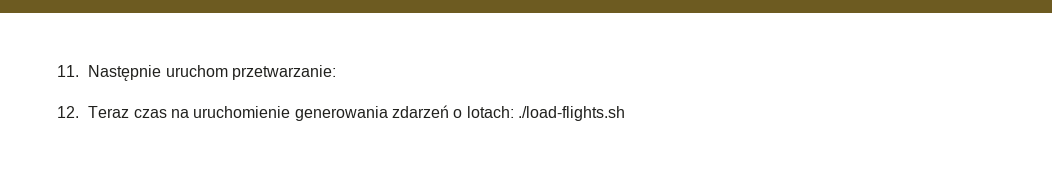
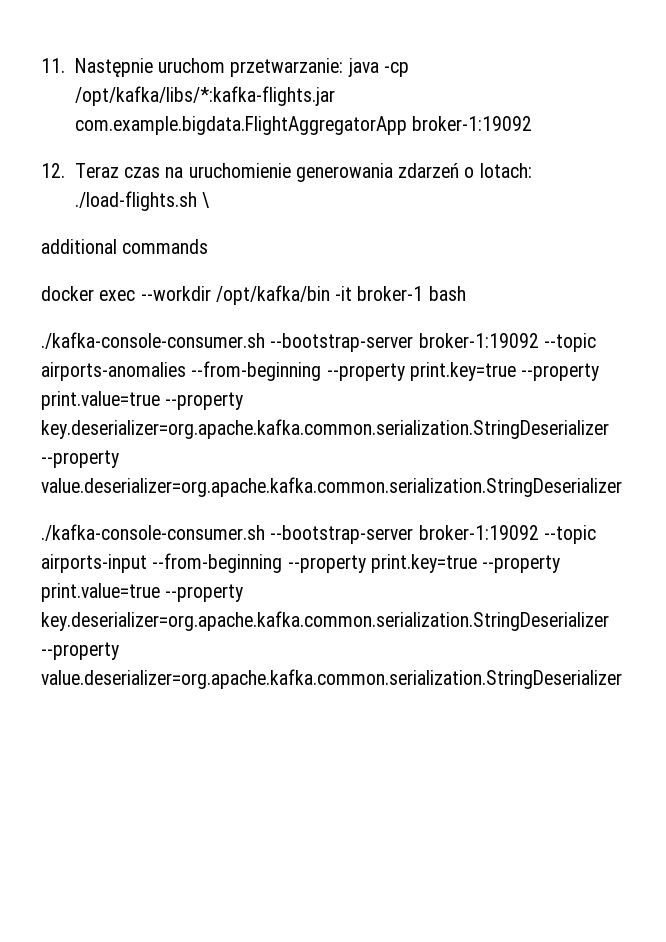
- 11. Następnie uruchom przetwarzanie:
+ 11. Następnie uruchom przetwarzanie: java -cp /opt/kafka/libs/*:kafka-flights.jar com.example.bigdata.FlightAggregatorApp broker-1:19092
- 12. Teraz czas na uruchomienie generowania zdarzeń o lotach: ./load-flights.sh
+ 12. Teraz czas na uruchomienie generowania zdarzeń o lotach: ./load-flights.sh \
+ additional commands
+ docker exec --workdir /opt/kafka/bin -it broker-1 bash
+ ./kafka-console-consumer.sh --bootstrap-server broker-1:19092 --topic airports-anomalies --from-beginning --property print.key=true --property print.value=true --property key.deserializer=org.apache.kafka.common.serialization.StringDeserializer --property value.deserializer=org.apache.kafka.common.serialization.StringDeserializer
+ ./kafka-console-consumer.sh --bootstrap-server broker-1:19092 --topic airports-input --from-beginning --property print.key=true --property print.value=true --property key.deserializer=org.apache.kafka.common.serialization.StringDeserializer --property value.deserializer=org.apache.kafka.common.serialization.StringDeserializer

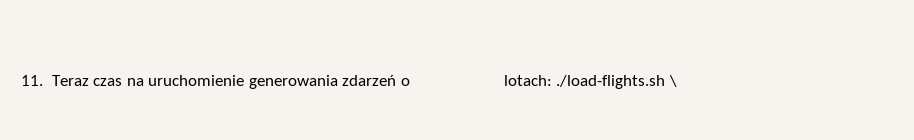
- 11. Następnie uruchom przetwarzanie: java -cp /opt/kafka/libs/*:kafka-flights.jar com.example.bigdata.FlightAggregatorApp broker-1:19092
- 12. Teraz czas na uruchomienie generowania zdarzeń o lotach: ./load-flights.sh \
+ 11. Teraz czas na uruchomienie generowania zdarzeń o lotach: ./load-flights.sh \
- additional commands
- docker exec --workdir /opt/kafka/bin -it broker-1 bash
- ./kafka-console-consumer.sh --bootstrap-server broker-1:19092 --topic airports-anomalies --from-beginning --property print.key=true --property print.value=true --property key.deserializer=org.apache.kafka.common.serialization.StringDeserializer --property value.deserializer=org.apache.kafka.common.serialization.StringDeserializer
- ./kafka-console-consumer.sh --bootstrap-server broker-1:19092 --topic airports-input --from-beginning --property print.key=true --property print.value=true --property key.deserializer=org.apache.kafka.common.serialization.StringDeserializer --property value.deserializer=org.apache.kafka.common.serialization.StringDeserializer

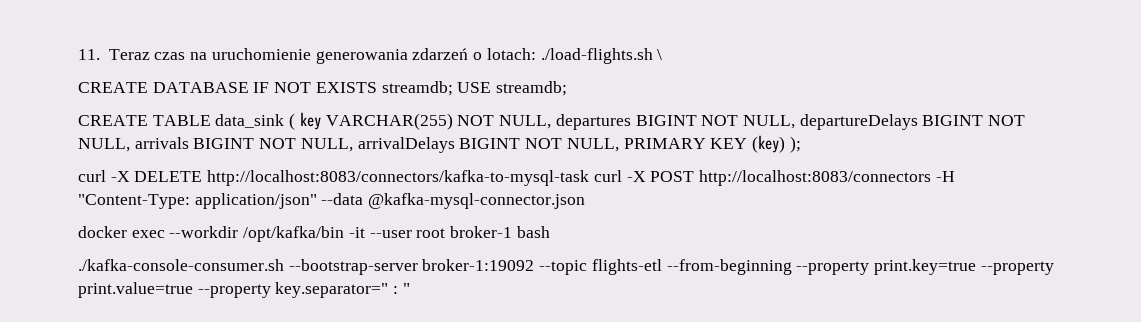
+ CREATE DATABASE IF NOT EXISTS streamdb; USE streamdb;
+ CREATE TABLE data_sink ( key VARCHAR(255) NOT NULL, departures BIGINT NOT NULL, departureDelays BIGINT NOT NULL, arrivals BIGINT NOT NULL, arrivalDelays BIGINT NOT NULL, PRIMARY KEY (key) );
+ curl -X DELETE http://localhost:8083/connectors/kafka-to-mysql-task curl -X POST http://localhost:8083/connectors -H "Content-Type: application/json" --data @kafka-mysql-connector.json
+ docker exec --workdir /opt/kafka/bin -it --user root broker-1 bash
+ ./kafka-console-consumer.sh --bootstrap-server broker-1:19092 --topic flights-etl --from-beginning --property print.key=true --property print.value=true --property key.separator=" : "

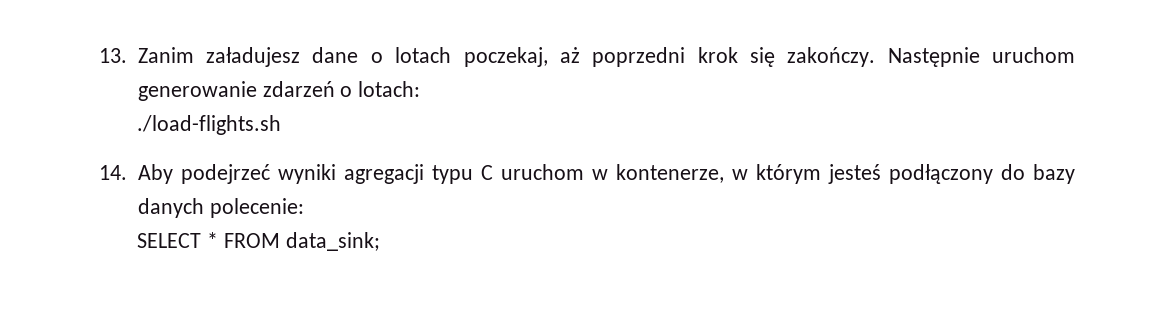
- 11. Teraz czas na uruchomienie generowania zdarzeń o lotach: ./load-flights.sh \
- CREATE DATABASE IF NOT EXISTS streamdb; USE streamdb;
- CREATE TABLE data_sink ( key VARCHAR(255) NOT NULL, departures BIGINT NOT NULL, departureDelays BIGINT NOT NULL, arrivals BIGINT NOT NULL, arrivalDelays BIGINT NOT NULL, PRIMARY KEY (key) );
- curl -X DELETE http://localhost:8083/connectors/kafka-to-mysql-task curl -X POST http://localhost:8083/connectors -H "Content-Type: application/json" --data @kafka-mysql-connector.json
- docker exec --workdir /opt/kafka/bin -it --user root broker-1 bash
- ./kafka-console-consumer.sh --bootstrap-server broker-1:19092 --topic flights-etl --from-beginning --property print.key=true --property print.value=true --property key.separator=" : "
+ 13. Zanim załadujesz dane o lotach poczekaj, aż poprzedni krok się zakończy. Następnie uruchom generowanie zdarzeń o lotach:
+ ./load-flights.sh
+ 14. Aby podejrzeć wyniki agregacji typu C uruchom w kontenerze, w którym jesteś podłączony do bazy danych polecenie:
+ SELECT * FROM data_sink;

